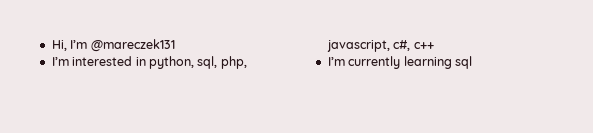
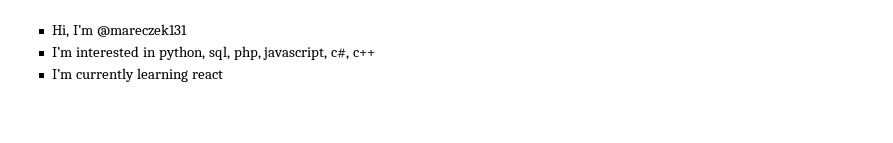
- I’m currently learning sql
+ I’m currently learning react

